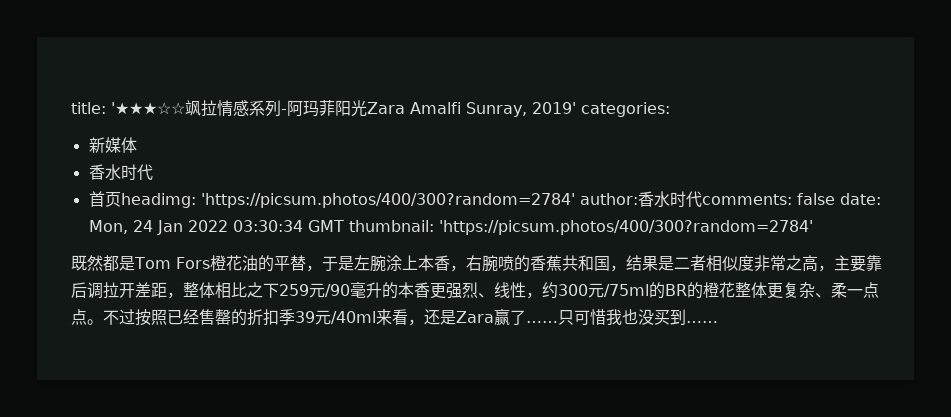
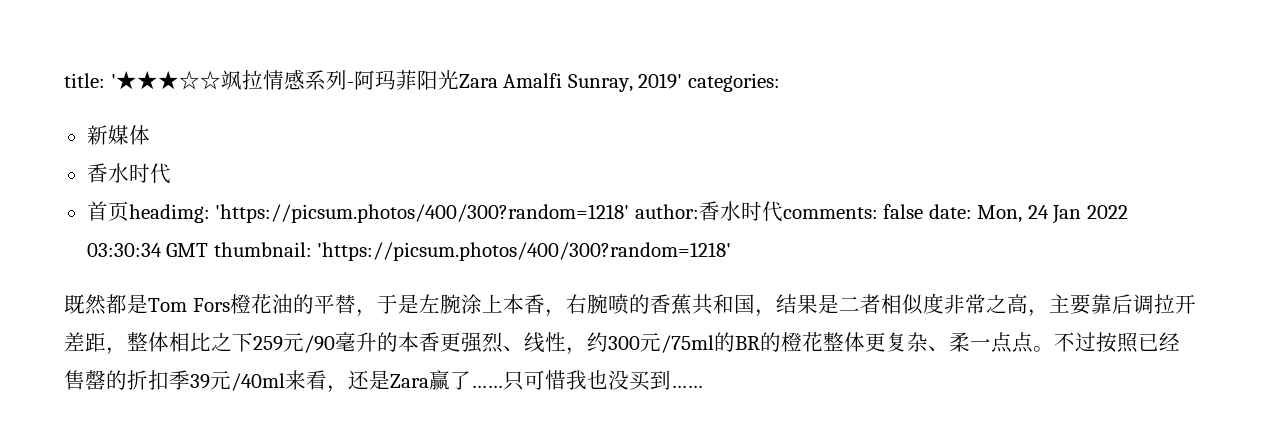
- 首页headimg: 'https://picsum.photos/400/300?random=2784' author:香水时代comments: false date: Mon, 24 Jan 2022 03:30:34 GMT thumbnail: 'https://picsum.photos/400/300?random=2784'
+ 首页headimg: 'https://picsum.photos/400/300?random=1218' author:香水时代comments: false date: Mon, 24 Jan 2022 03:30:34 GMT thumbnail: 'https://picsum.photos/400/300?random=1218'

